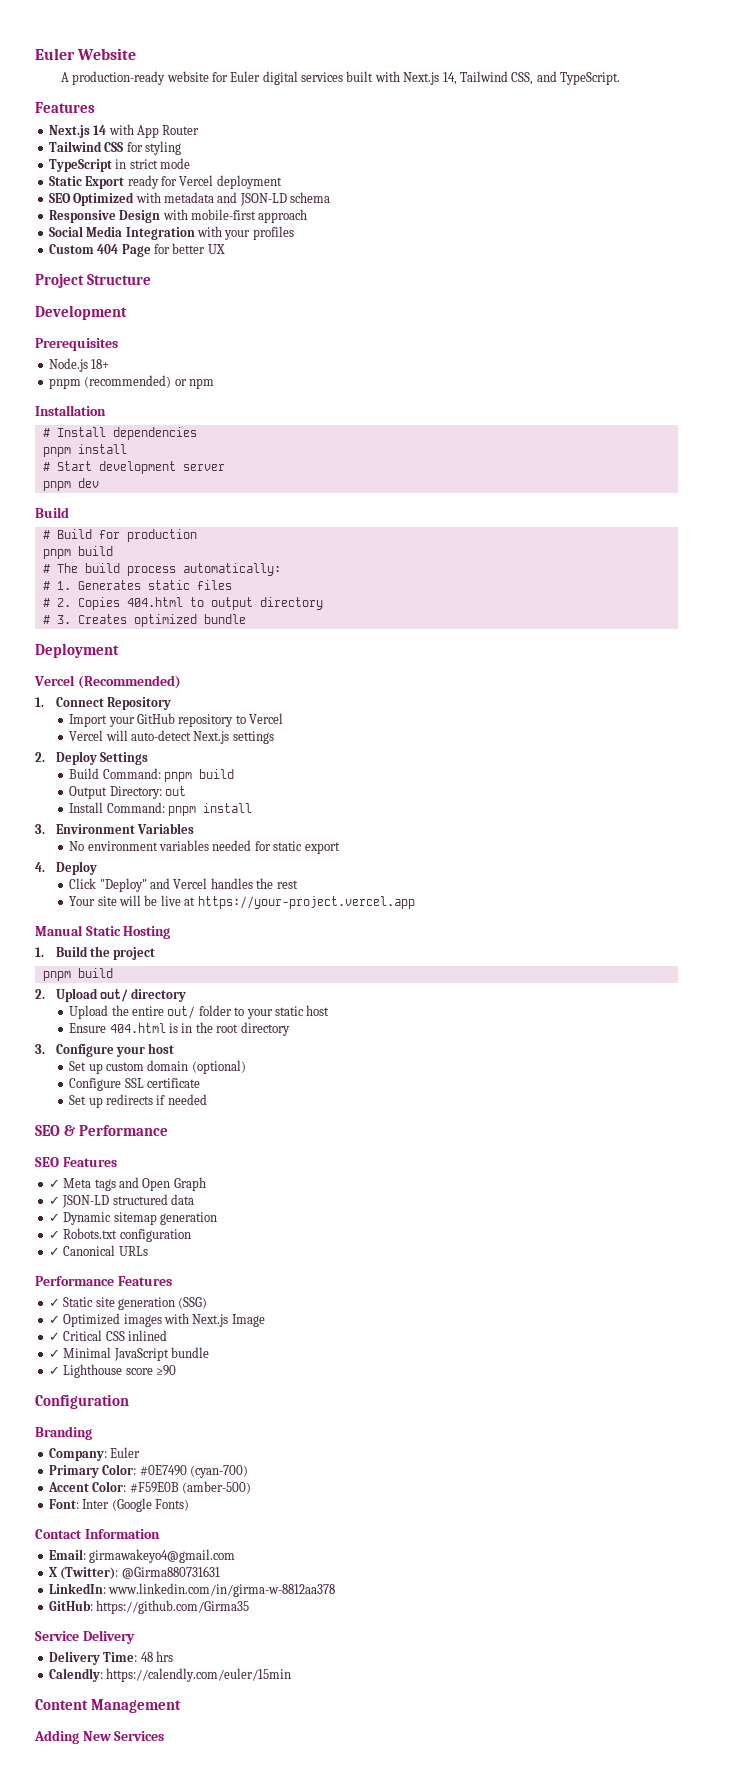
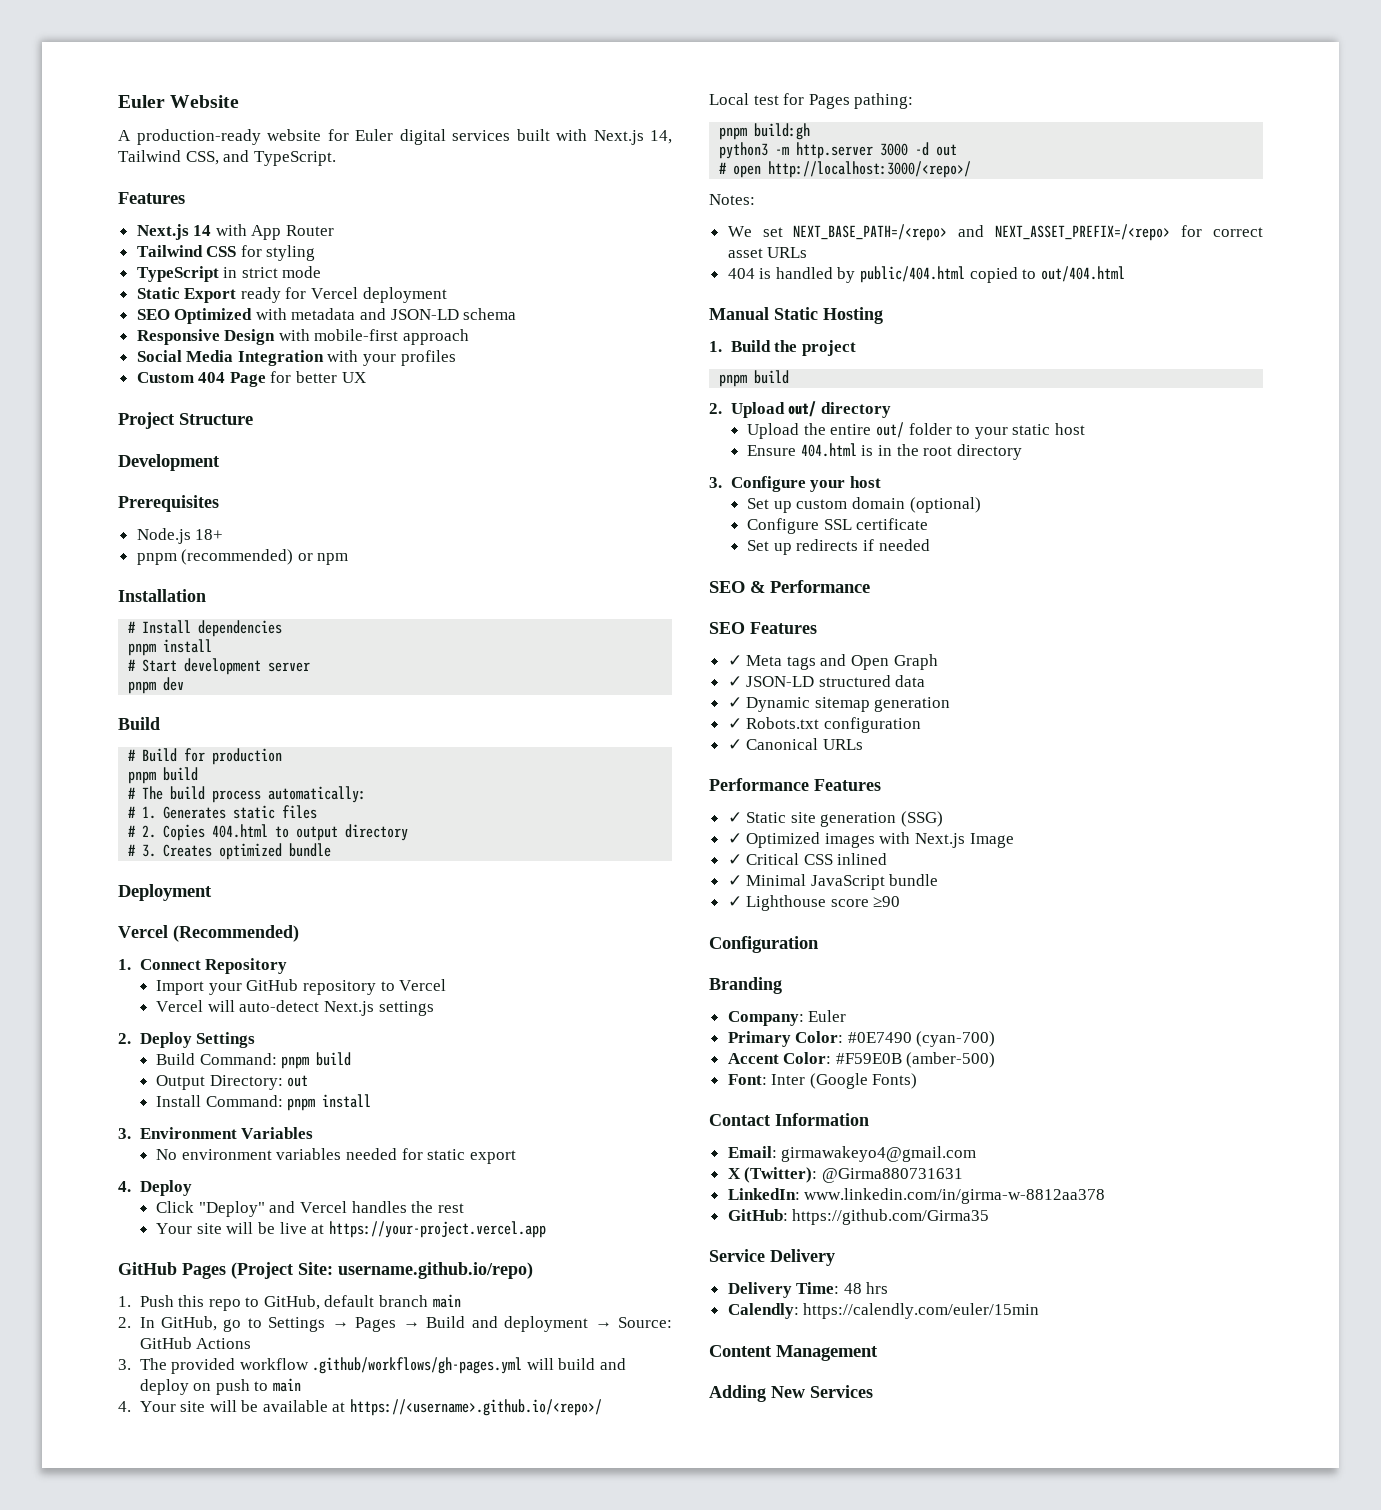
+ GitHub Pages (Project Site: username.github.io/repo)
+ 1. Push this repo to GitHub, default branch main
+ 2. In GitHub, go to Settings → Pages → Build and deployment → Source: GitHub Actions
+ 3. The provided workflow .github/workflows/gh-pages.yml will build and deploy on push to main
+ 4. Your site will be available at https://<username>.github.io/<repo>/
+ Local test for Pages pathing:
+ pnpm build:gh
+ python3 -m http.server 3000 -d out
+ # open http://localhost:3000/<repo>/
+ Notes:
+ We set NEXT_BASE_PATH=/<repo> and NEXT_ASSET_PREFIX=/<repo> for correct asset URLs
+ 404 is handled by public/404.html copied to out/404.html

